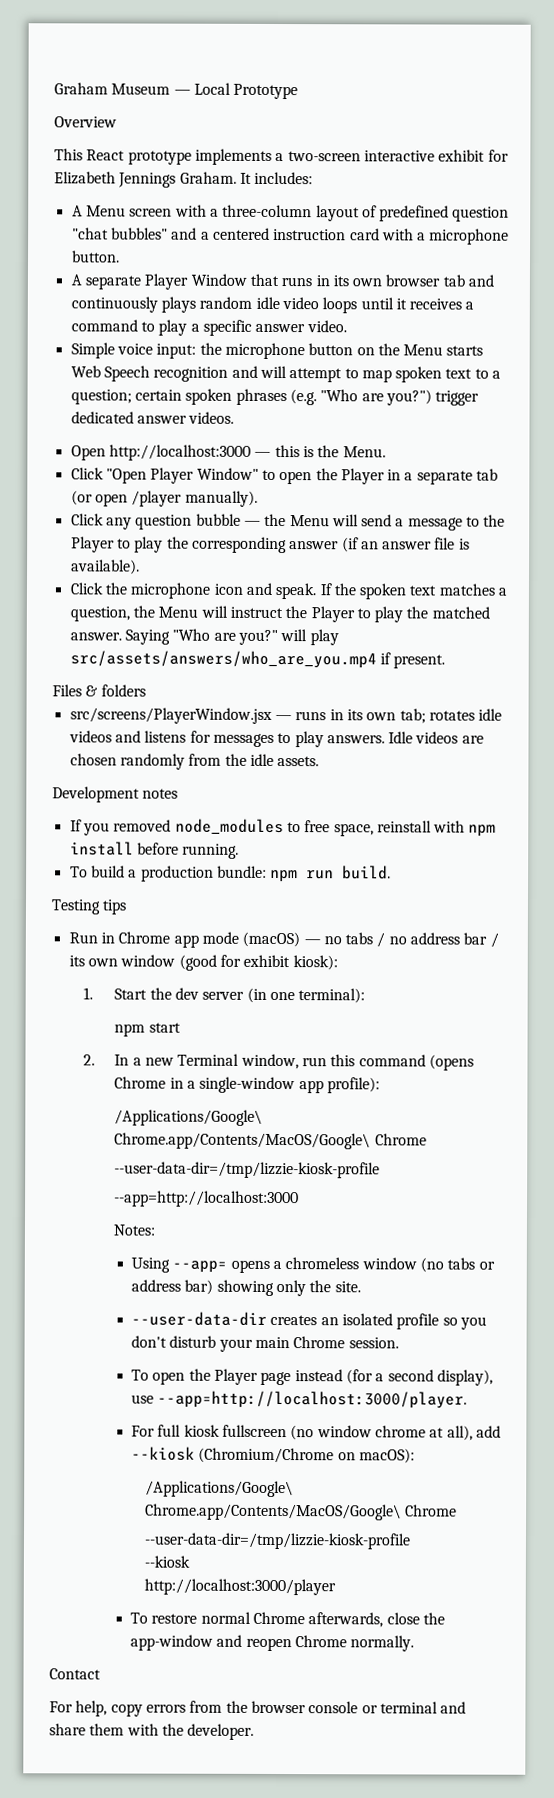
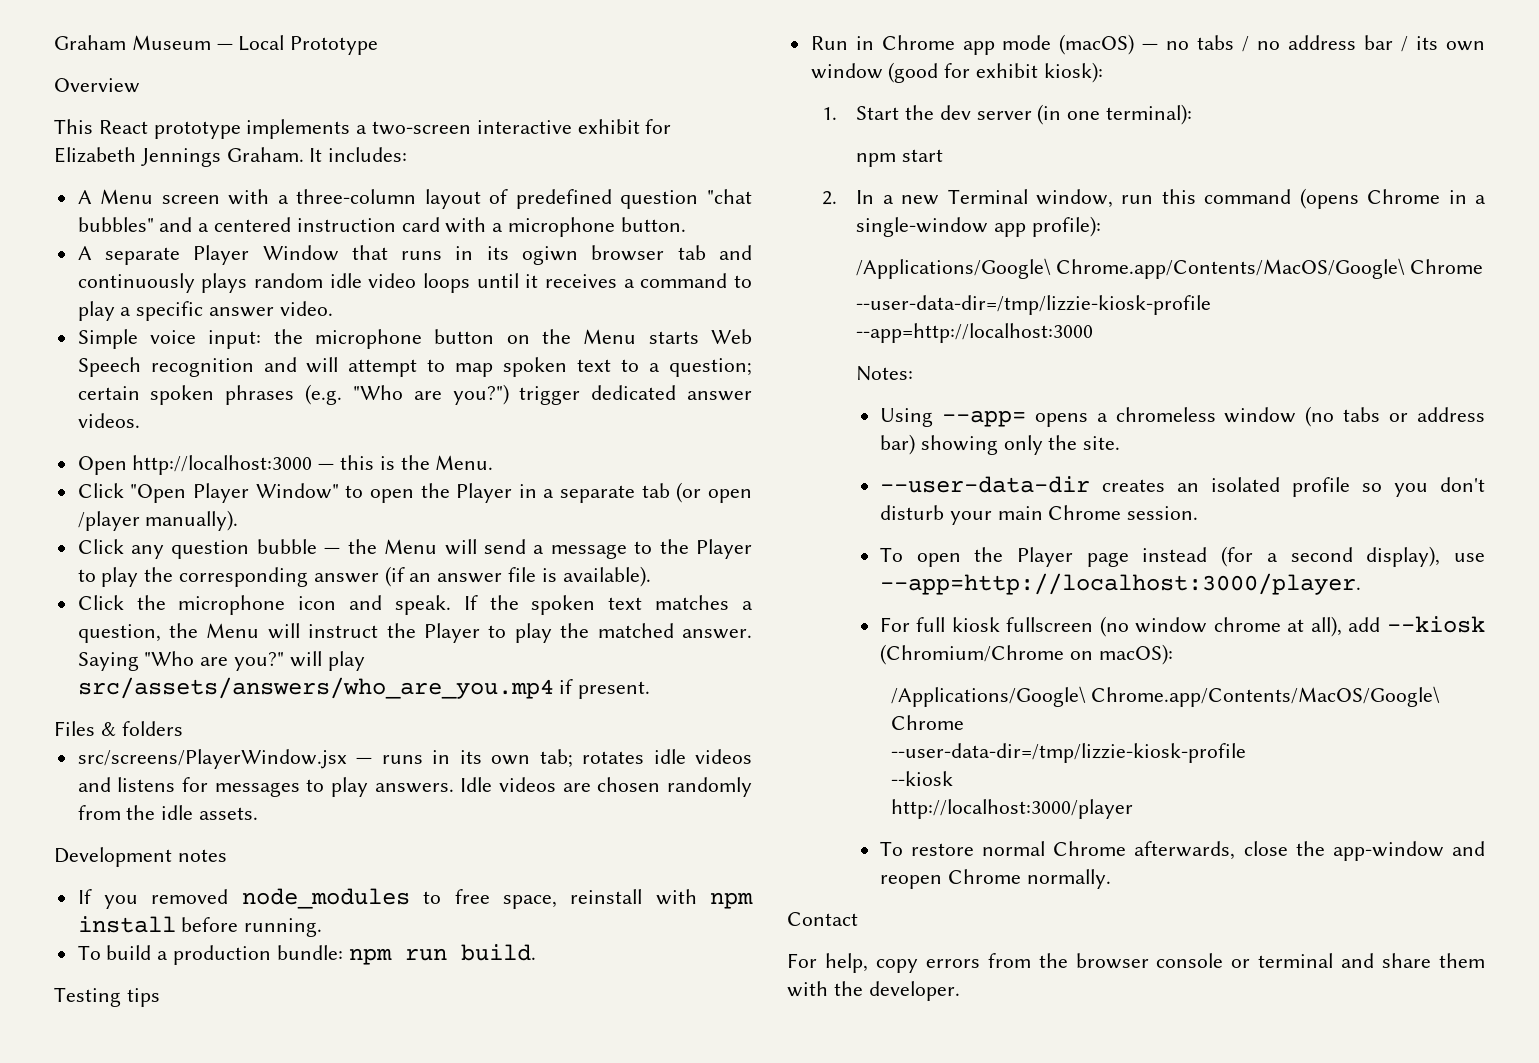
- A separate Player Window that runs in its own browser tab and continuously plays random idle video loops until it receives a command to play a specific answer video.
+ A separate Player Window that runs in its ogiwn browser tab and continuously plays random idle video loops until it receives a command to play a specific answer video.

